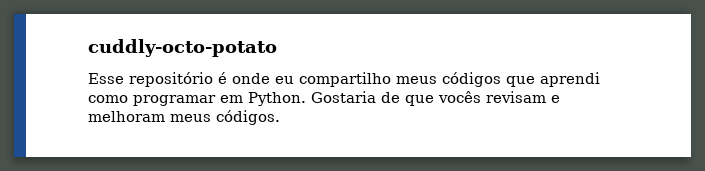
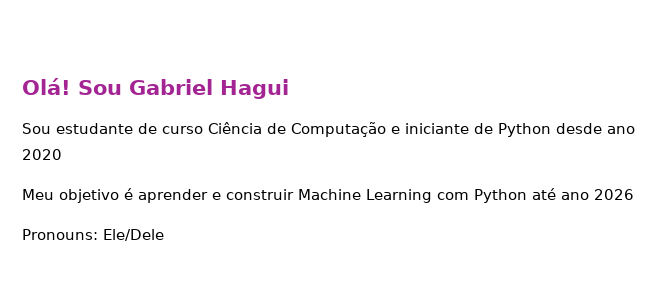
- cuddly-octo-potato
- Esse repositório é onde eu compartilho meus códigos que aprendi como programar em Python. Gostaria de que vocês revisam e melhoram meus códigos.
+ Olá! Sou Gabriel Hagui
+ Sou estudante de curso Ciência de Computação e iniciante de Python desde ano 2020
+ Meu objetivo é aprender e construir Machine Learning com Python até ano 2026
+ Pronouns: Ele/Dele

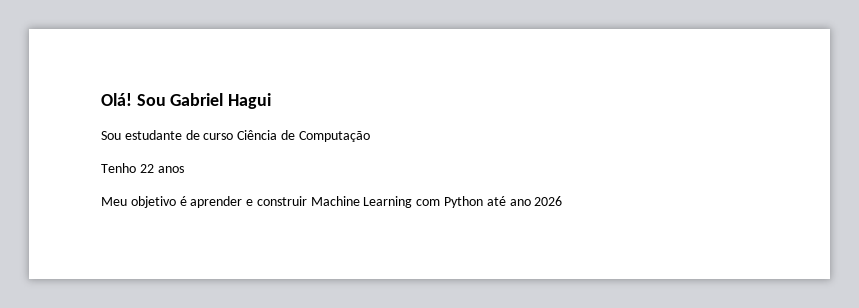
- Sou estudante de curso Ciência de Computação e iniciante de Python desde ano 2020
+ Sou estudante de curso Ciência de Computação
+ Tenho 22 anos
- Pronouns: Ele/Dele

